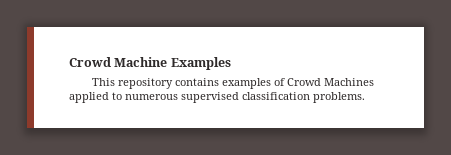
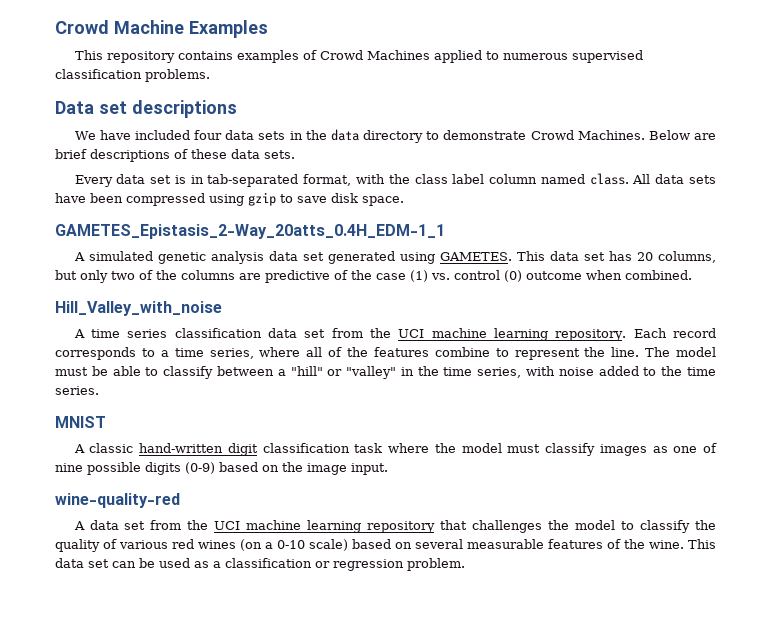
+ Data set descriptions
+ We have included four data sets in the data directory to demonstrate Crowd Machines. Below are brief descriptions of these data sets.
+ Every data set is in tab-separated format, with the class label column named class. All data sets have been compressed using gzip to save disk space.
+ GAMETES_Epistasis_2-Way_20atts_0.4H_EDM-1_1
+ A simulated genetic analysis data set generated using GAMETES. This data set has 20 columns, but only two of the columns are predictive of the case (1) vs. control (0) outcome when combined.
+ Hill_Valley_with_noise
+ A time series classification data set from the UCI machine learning repository. Each record corresponds to a time series, where all of the features combine to represent the line. The model must be able to classify between a "hill" or "valley" in the time series, with noise added to the time series.
+ MNIST
+ A classic hand-written digit classification task where the model must classify images as one of nine possible digits (0-9) based on the image input.
+ wine-quality-red
+ A data set from the UCI machine learning repository that challenges the model to classify the quality of various red wines (on a 0-10 scale) based on several measurable features of the wine. This data set can be used as a classification or regression problem.

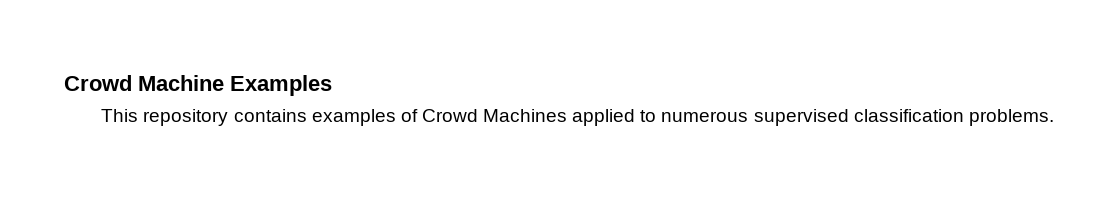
- Data set descriptions
- We have included four data sets in the data directory to demonstrate Crowd Machines. Below are brief descriptions of these data sets.
- Every data set is in tab-separated format, with the class label column named class. All data sets have been compressed using gzip to save disk space.
- GAMETES_Epistasis_2-Way_20atts_0.4H_EDM-1_1
- A simulated genetic analysis data set generated using GAMETES. This data set has 20 columns, but only two of the columns are predictive of the case (1) vs. control (0) outcome when combined.
- Hill_Valley_with_noise
- A time series classification data set from the UCI machine learning repository. Each record corresponds to a time series, where all of the features combine to represent the line. The model must be able to classify between a "hill" or "valley" in the time series, with noise added to the time series.
- MNIST
- A classic hand-written digit classification task where the model must classify images as one of nine possible digits (0-9) based on the image input.
- wine-quality-red
- A data set from the UCI machine learning repository that challenges the model to classify the quality of various red wines (on a 0-10 scale) based on several measurable features of the wine. This data set can be used as a classification or regression problem.

